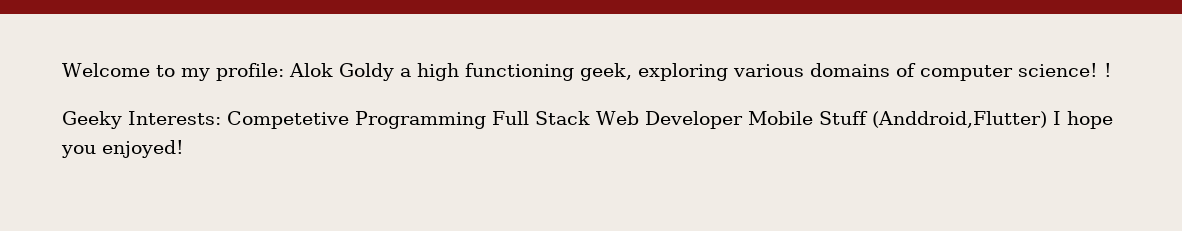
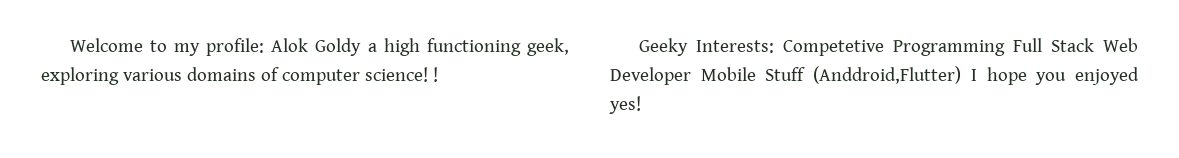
- Geeky Interests: Competetive Programming Full Stack Web Developer Mobile Stuff (Anddroid,Flutter) I hope you enjoyed!
+ Geeky Interests: Competetive Programming Full Stack Web Developer Mobile Stuff (Anddroid,Flutter) I hope you enjoyed yes!

